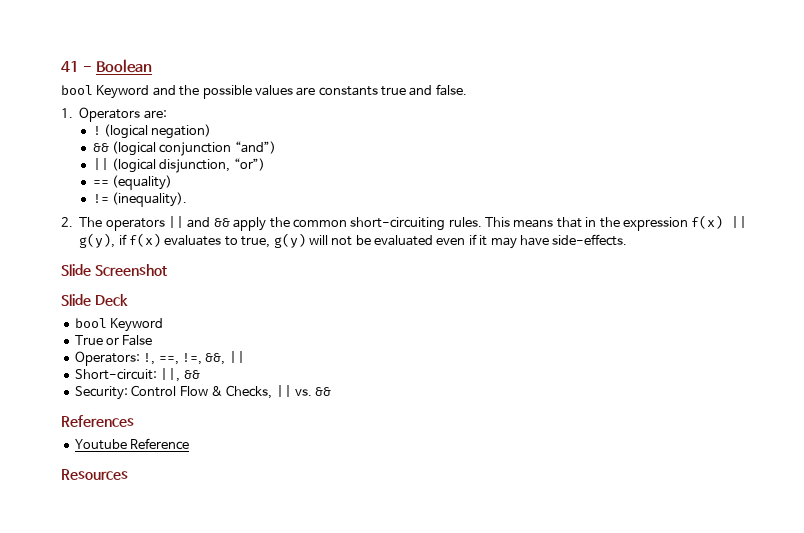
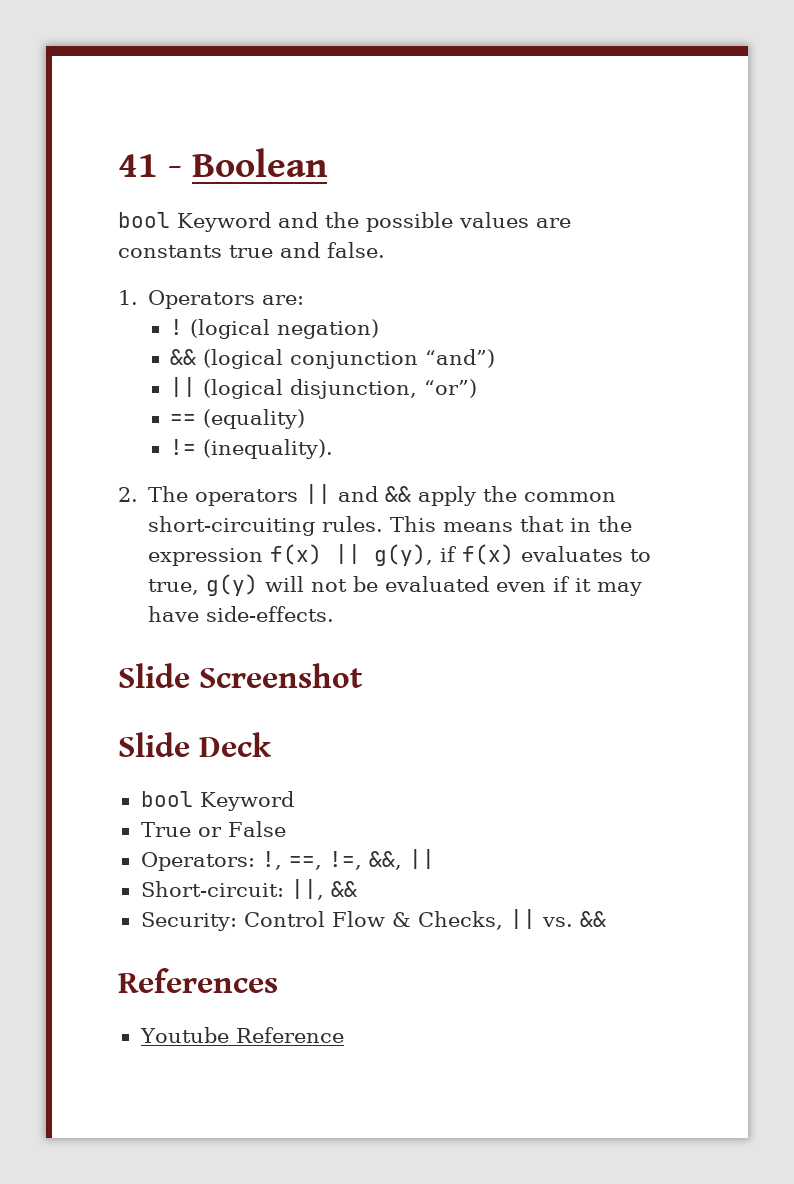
- Resources

